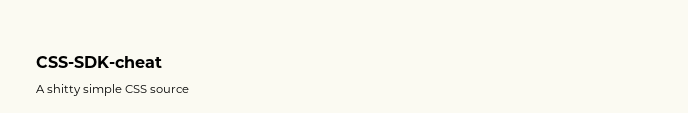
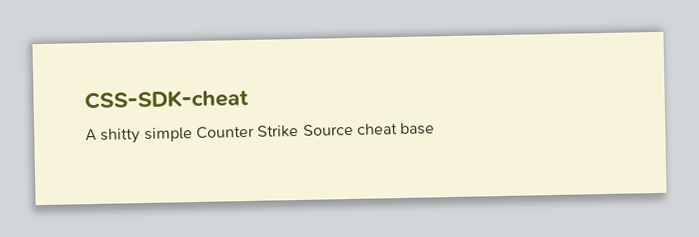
- A shitty simple CSS source
+ A shitty simple Counter Strike Source cheat base

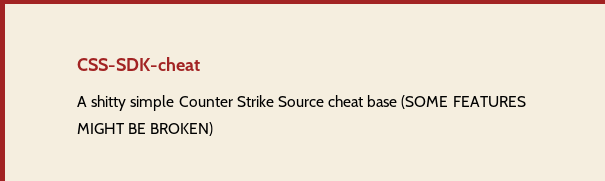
- A shitty simple Counter Strike Source cheat base
+ A shitty simple Counter Strike Source cheat base (SOME FEATURES MIGHT BE BROKEN)

